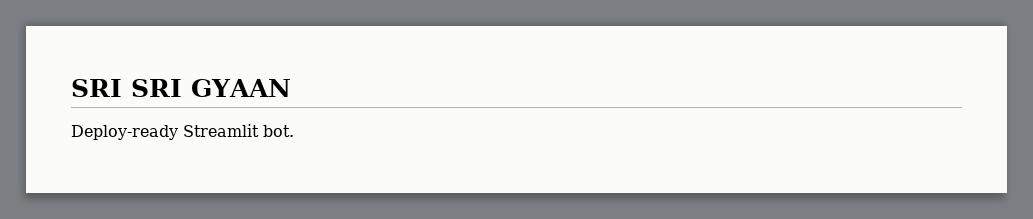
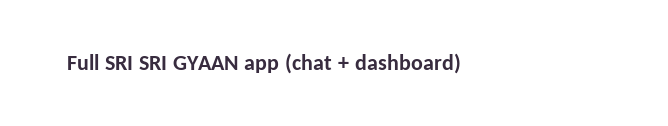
- SRI SRI GYAAN
- Deploy-ready Streamlit bot.
+ Full SRI SRI GYAAN app (chat + dashboard)

